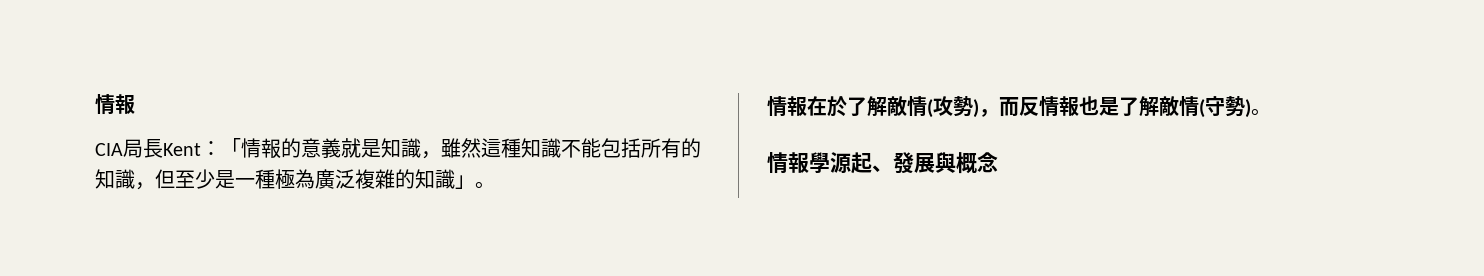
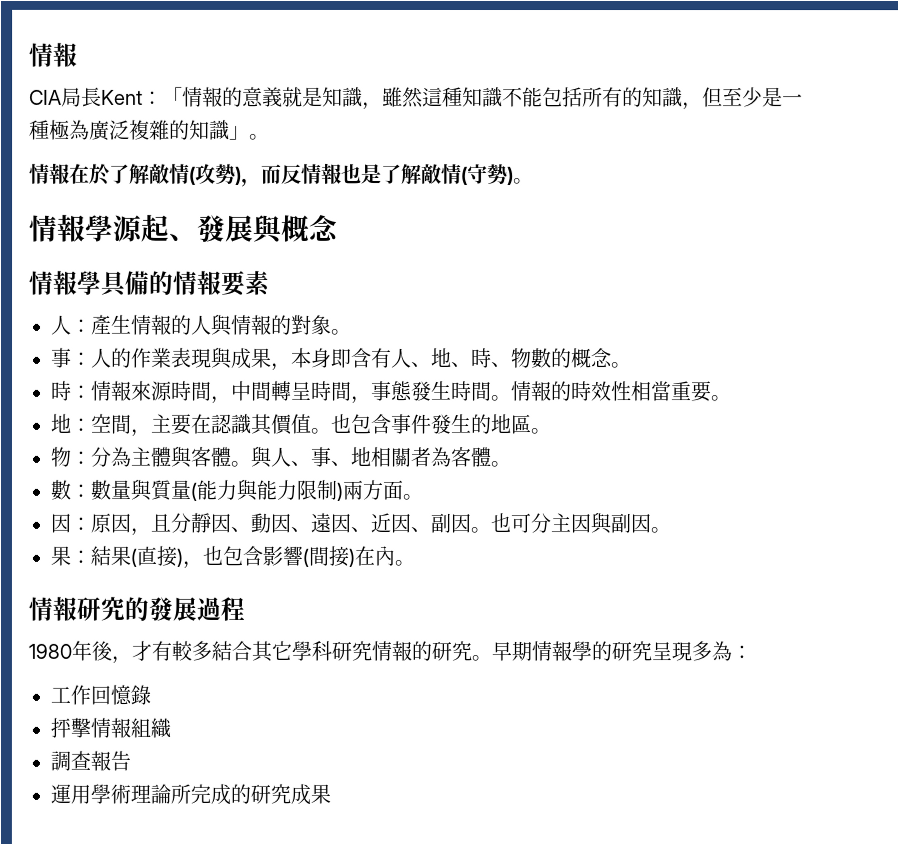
+ 情報學具備的情報要素
+ 人：產生情報的人與情報的對象。
+ 事：人的作業表現與成果，本身即含有人、地、時、物數的概念。
+ 時：情報來源時間，中間轉呈時間，事態發生時間。情報的時效性相當重要。
+ 地：空間，主要在認識其價值。也包含事件發生的地區。
+ 物：分為主體與客體。與人、事、地相關者為客體。
+ 數：數量與質量(能力與能力限制)兩方面。
+ 因：原因，且分靜因、動因、遠因、近因、副因。也可分主因與副因。
+ 果：結果(直接)，也包含影響(間接)在內。
+ 情報研究的發展過程
+ 1980年後，才有較多結合其它學科研究情報的研究。早期情報學的研究呈現多為：
+ 工作回憶錄
+ 抨擊情報組織
+ 調查報告
+ 運用學術理論所完成的研究成果

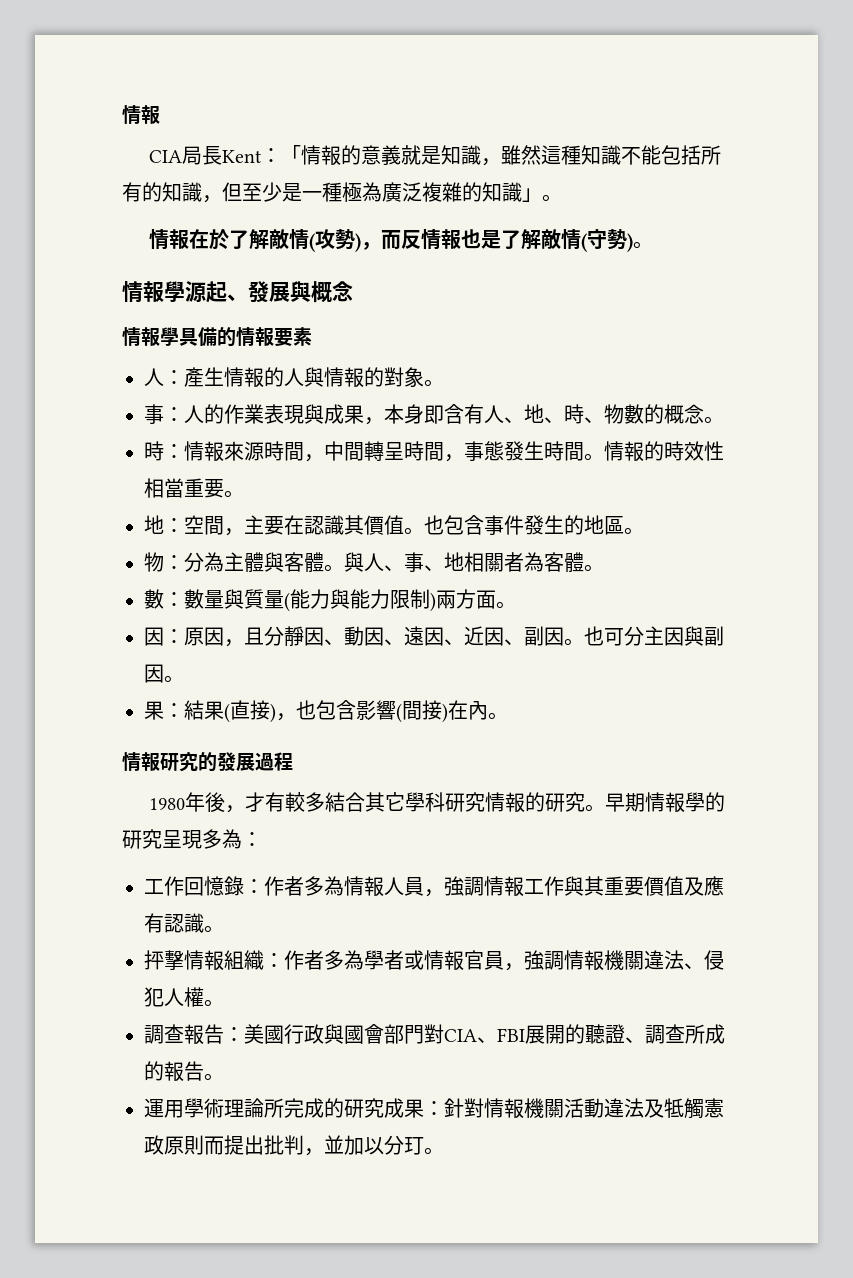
- 工作回憶錄
- 抨擊情報組織
- 調查報告
+ 工作回憶錄：作者多為情報人員，強調情報工作與其重要價值及應有認識。
+ 抨擊情報組織：作者多為學者或情報官員，強調情報機關違法、侵犯人權。
+ 調查報告：美國行政與國會部門對CIA、FBI展開的聽證、調查所成的報告。
- 運用學術理論所完成的研究成果
+ 運用學術理論所完成的研究成果：針對情報機關活動違法及牴觸憲政原則而提出批判，並加以分玎。

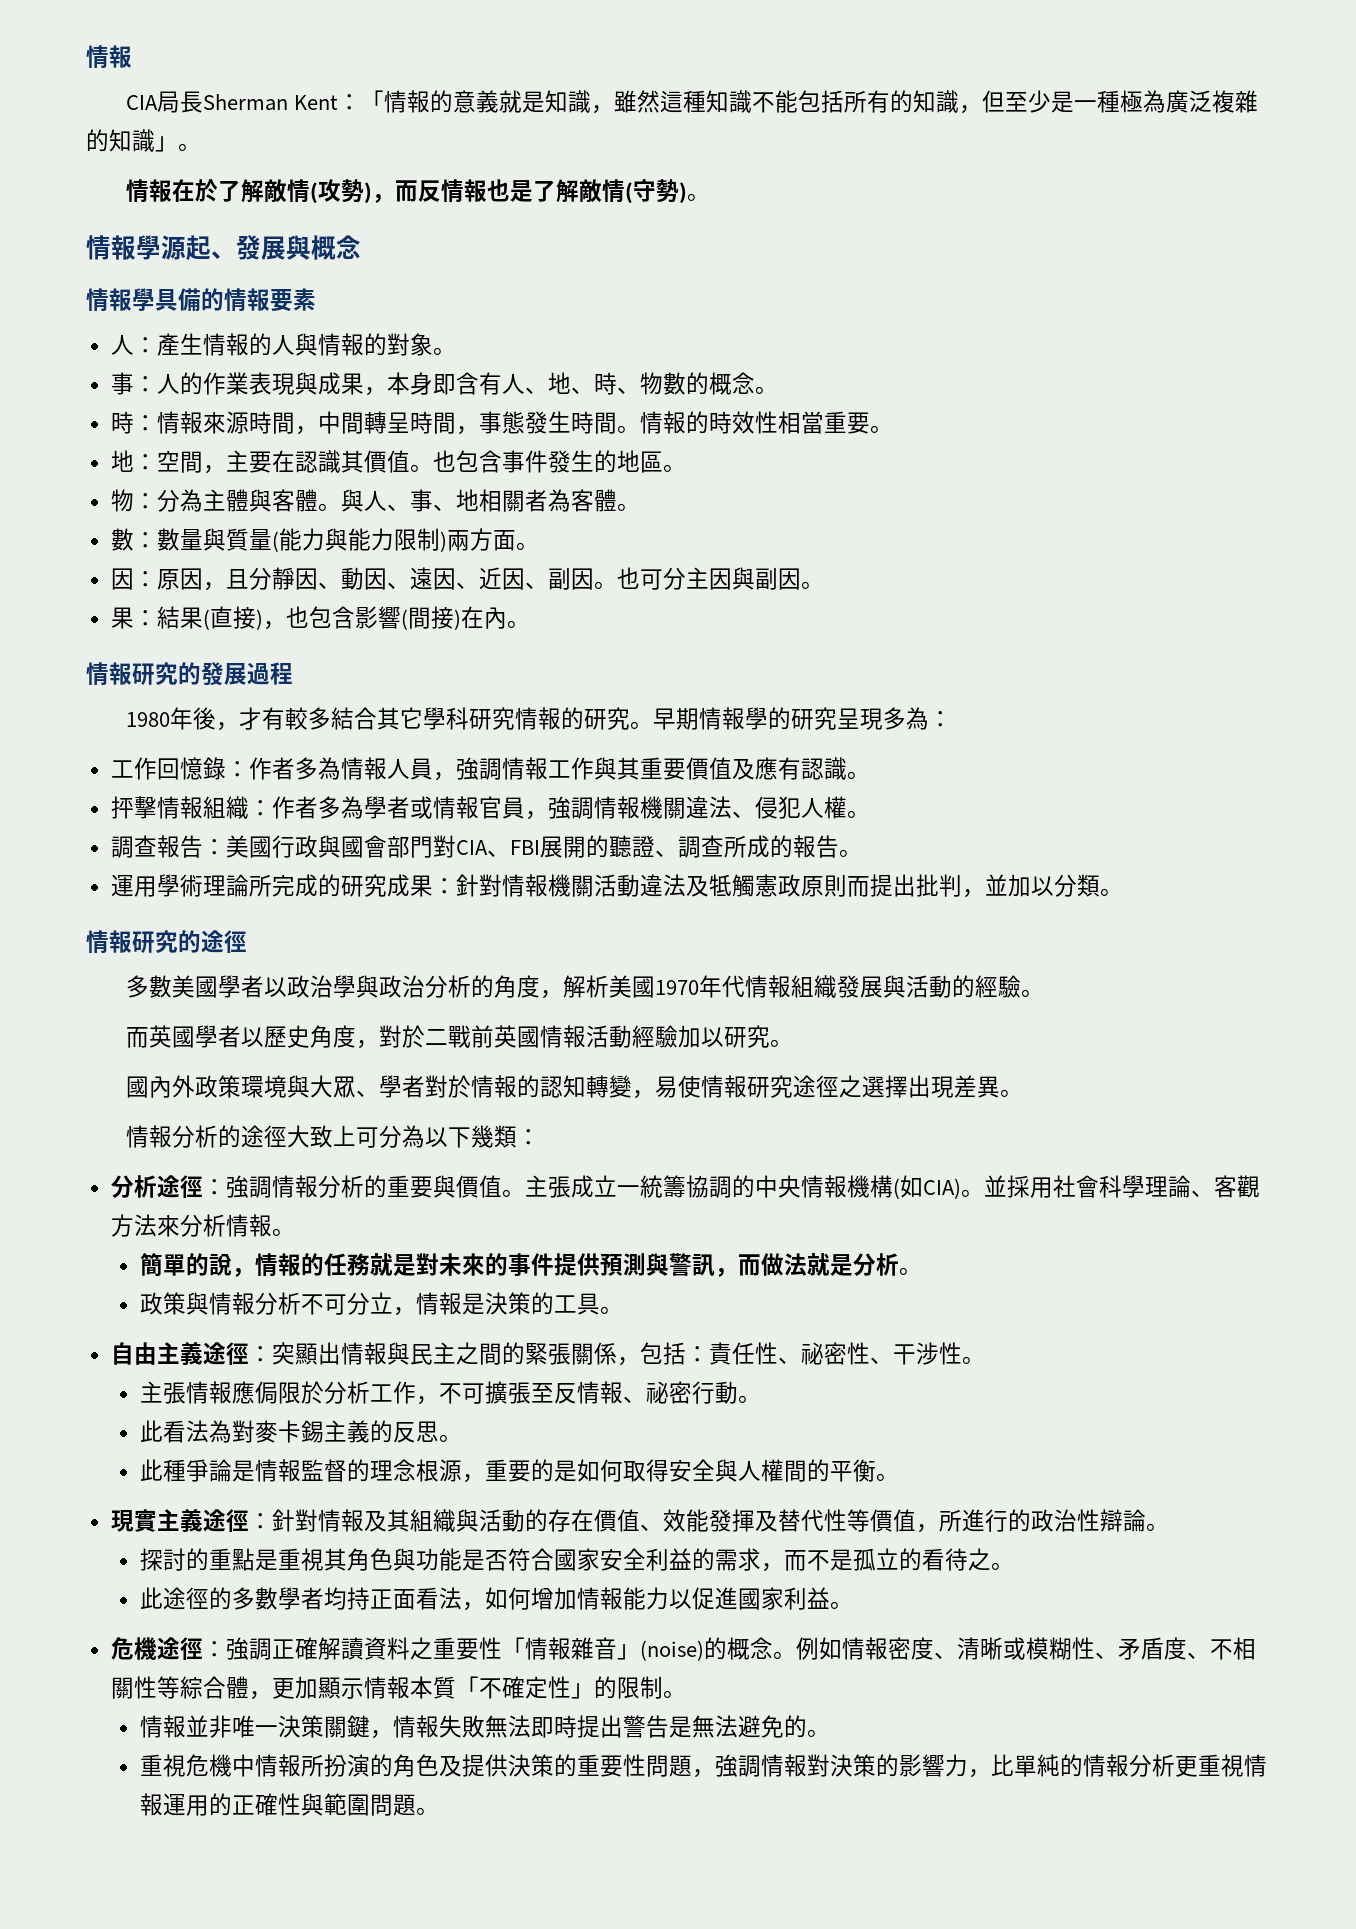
- CIA局長Kent：「情報的意義就是知識，雖然這種知識不能包括所有的知識，但至少是一種極為廣泛複雜的知識」。
+ CIA局長Sherman Kent：「情報的意義就是知識，雖然這種知識不能包括所有的知識，但至少是一種極為廣泛複雜的知識」。
- 運用學術理論所完成的研究成果：針對情報機關活動違法及牴觸憲政原則而提出批判，並加以分玎。
+ 運用學術理論所完成的研究成果：針對情報機關活動違法及牴觸憲政原則而提出批判，並加以分類。
+ 情報研究的途徑
+ 多數美國學者以政治學與政治分析的角度，解析美國1970年代情報組織發展與活動的經驗。
+ 而英國學者以歷史角度，對於二戰前英國情報活動經驗加以研究。
+ 國內外政策環境與大眾、學者對於情報的認知轉變，易使情報研究途徑之選擇出現差異。
+ 情報分析的途徑大致上可分為以下幾類：
+ 分析途徑：強調情報分析的重要與價值。主張成立一統籌協調的中央情報機構(如CIA)。並採用社會科學理論、客觀方法來分析情報。
+ 簡單的說，情報的任務就是對未來的事件提供預測與警訊，而做法就是分析。
+ 政策與情報分析不可分立，情報是決策的工具。
+ 自由主義途徑：突顯出情報與民主之間的緊張關係，包括：責任性、祕密性、干涉性。
+ 主張情報應侷限於分析工作，不可擴張至反情報、祕密行動。
+ 此看法為對麥卡錫主義的反思。
+ 此種爭論是情報監督的理念根源，重要的是如何取得安全與人權間的平衡。
+ 現實主義途徑：針對情報及其組織與活動的存在價值、效能發揮及替代性等價值，所進行的政治性辯論。
+ 探討的重點是重視其角色與功能是否符合國家安全利益的需求，而不是孤立的看待之。
+ 此途徑的多數學者均持正面看法，如何增加情報能力以促進國家利益。
+ 危機途徑：強調正確解讀資料之重要性「情報雜音」(noise)的概念。例如情報密度、清晰或模糊性、矛盾度、不相關性等綜合體，更加顯示情報本質「不確定性」的限制。
+ 情報並非唯一決策關鍵，情報失敗無法即時提出警告是無法避免的。
+ 重視危機中情報所扮演的角色及提供決策的重要性問題，強調情報對決策的影響力，比單純的情報分析更重視情報運用的正確性與範圍問題。

